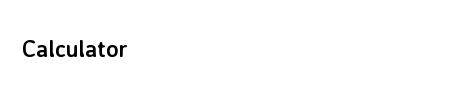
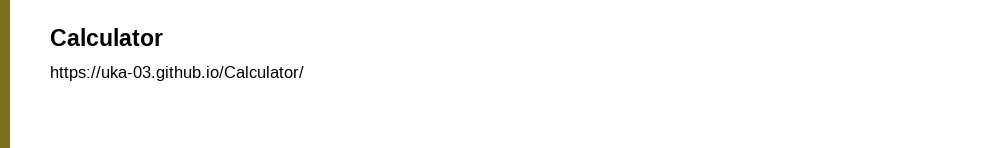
+ https://uka-03.github.io/Calculator/

